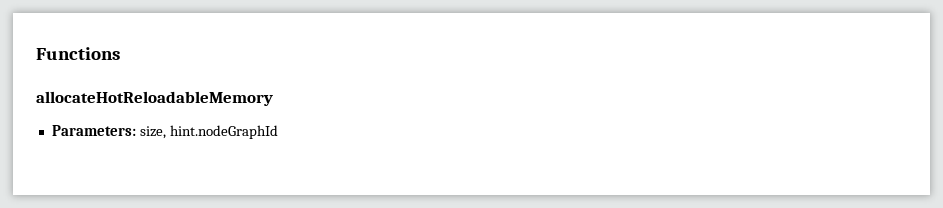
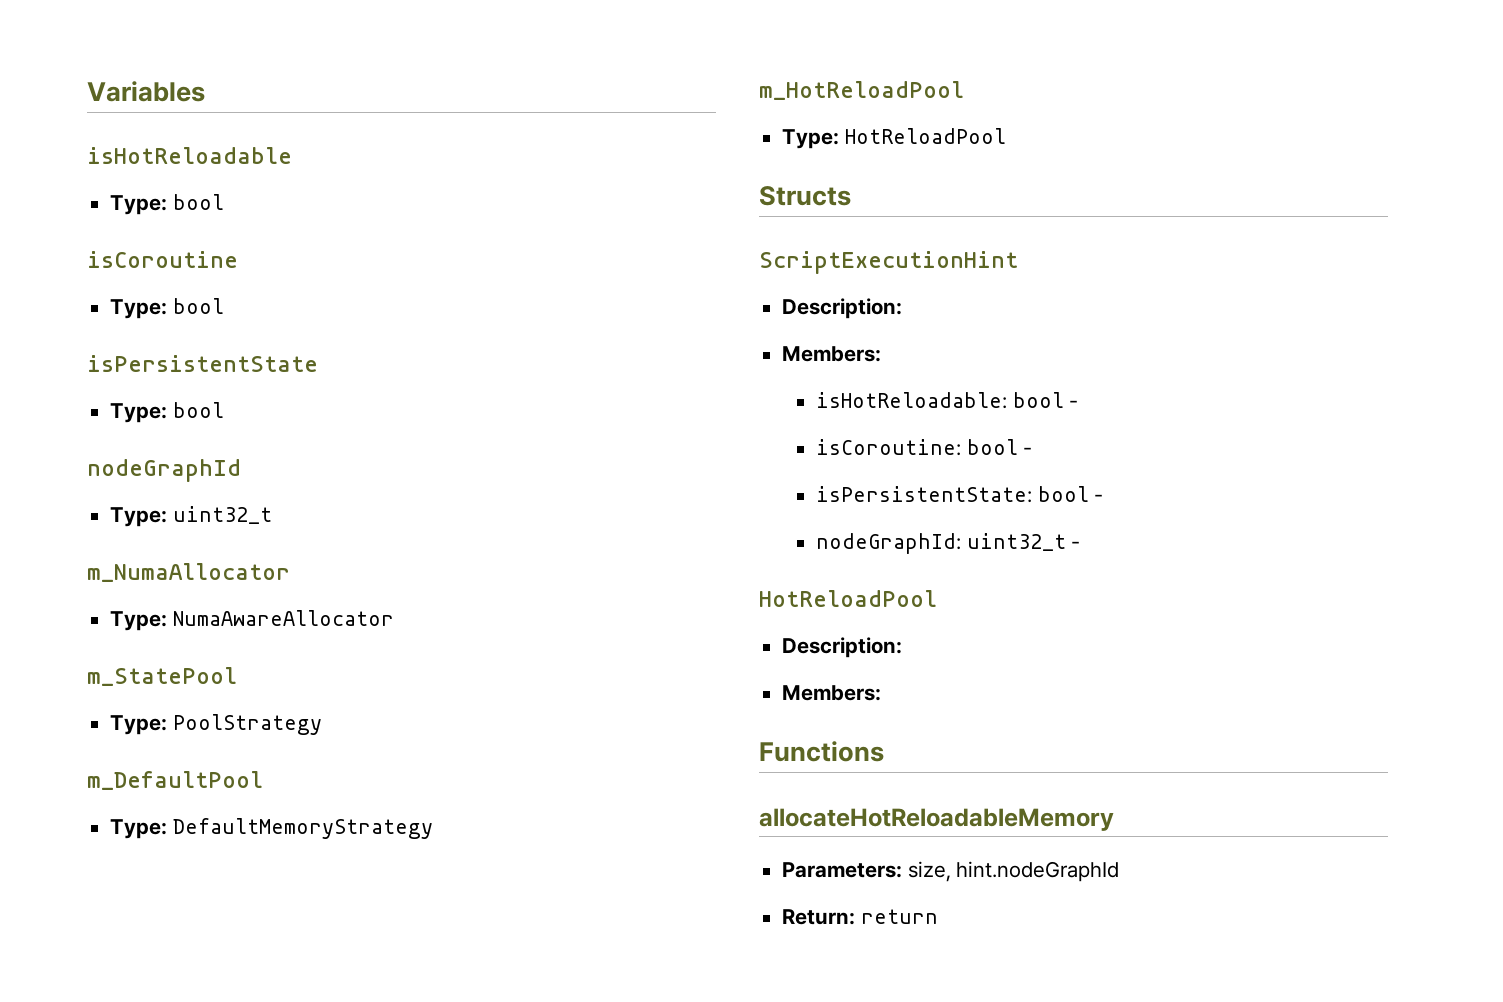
+ Variables
+ isHotReloadable
+ Type: bool
+ isCoroutine
+ Type: bool
+ isPersistentState
+ Type: bool
+ nodeGraphId
+ Type: uint32_t
+ m_NumaAllocator
+ Type: NumaAwareAllocator
+ m_StatePool
+ Type: PoolStrategy
+ m_DefaultPool
+ Type: DefaultMemoryStrategy
+ m_HotReloadPool
+ Type: HotReloadPool
+ Structs
+ ScriptExecutionHint
+ Description:
+ Members:
+ isHotReloadable: bool -
+ isCoroutine: bool -
+ isPersistentState: bool -
+ nodeGraphId: uint32_t -
+ HotReloadPool
+ Description:
+ Members:
+ Return: return

